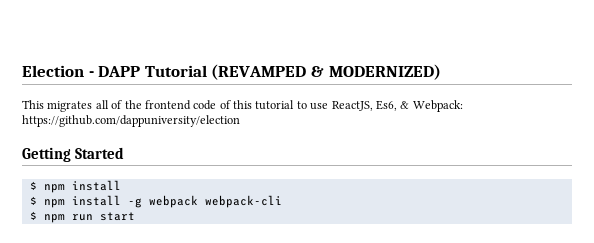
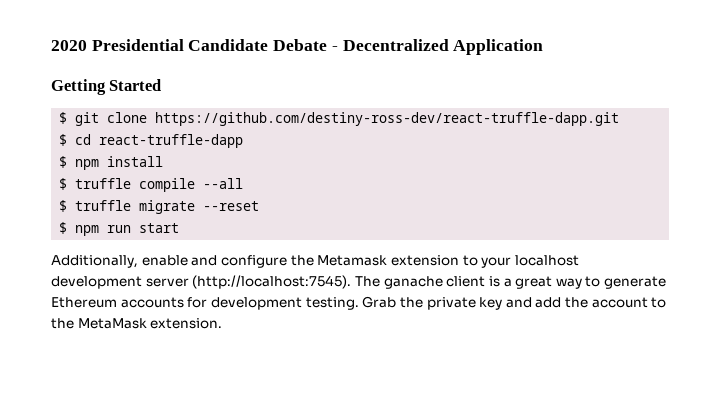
- Election - DAPP Tutorial (REVAMPED & MODERNIZED)
- This migrates all of the frontend code of this tutorial to use ReactJS, Es6, & Webpack: https://github.com/dappuniversity/election
+ 2020 Presidential Candidate Debate - Decentralized Application
  Getting Started
+ $ git clone https://github.com/destiny-ross-dev/react-truffle-dapp.git
+ $ cd react-truffle-dapp
  $ npm install
- $ npm install -g webpack webpack-cli
+ $ truffle compile --all
+ $ truffle migrate --reset
  $ npm run start
+ Additionally, enable and configure the Metamask extension to your localhost development server (http://localhost:7545). The ganache client is a great way to generate Ethereum accounts for development testing. Grab the private key and add the account to the MetaMask extension.

